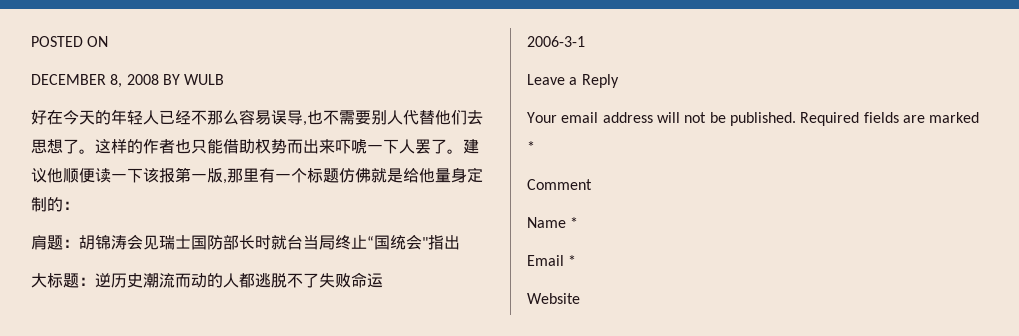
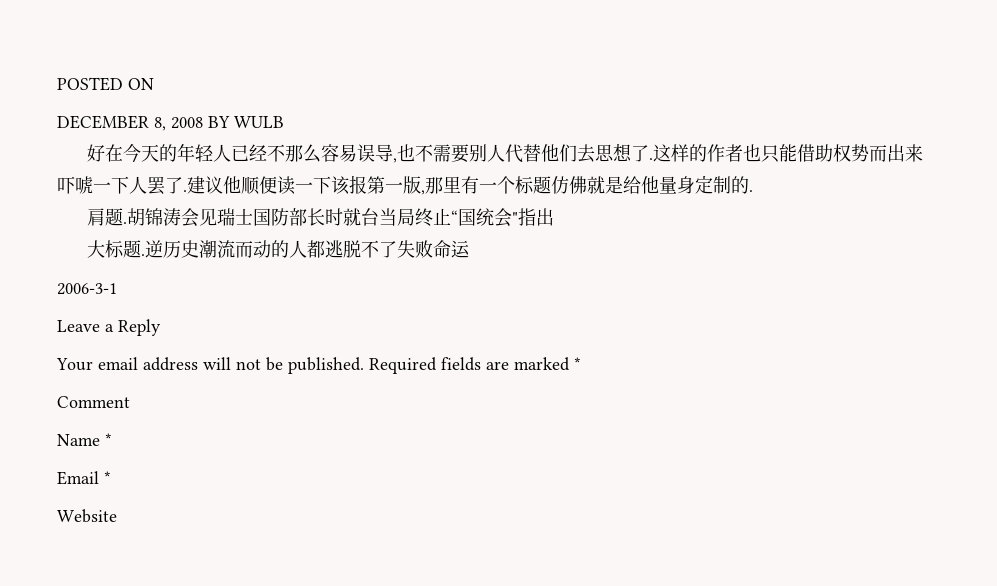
- 好在今天的年轻人已经不那么容易误导,也不需要别人代替他们去思想了。
+ 好在今天的年轻人已经不那么容易误导,也不需要别人代替他们去思想了.
- 这样的作者也只能借助权势而出来吓唬一下人罢了。
+ 这样的作者也只能借助权势而出来吓唬一下人罢了.
- 建议他顺便读一下该报第一版,那里有一个标题仿佛就是给他量身定制的：
+ 建议他顺便读一下该报第一版,那里有一个标题仿佛就是给他量身定制的.
- 肩题：胡锦涛会见瑞士国防部长时就台当局终止“国统会"指出
+ 肩题.胡锦涛会见瑞士国防部长时就台当局终止“国统会"指出
- 大标题：逆历史潮流而动的人都逃脱不了失败命运
+ 大标题.逆历史潮流而动的人都逃脱不了失败命运

